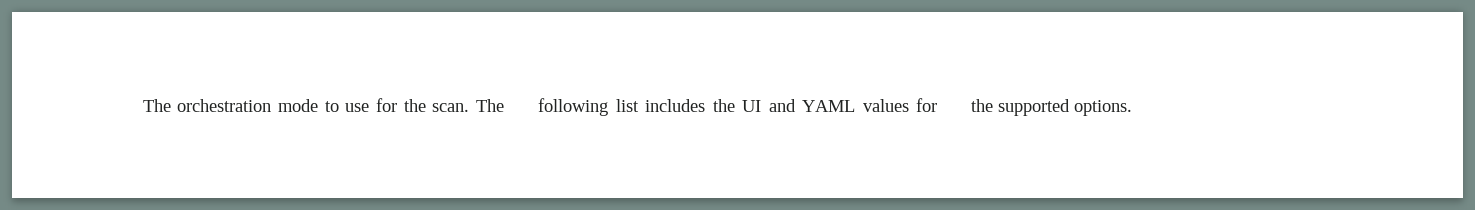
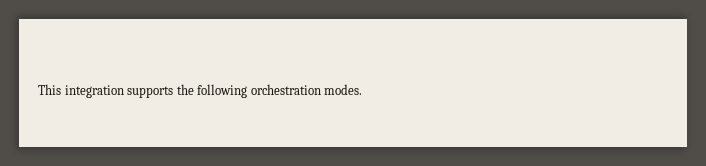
- The orchestration mode to use for the scan. The following list includes the UI and YAML values for the supported options.
+ This integration supports the following orchestration modes.

